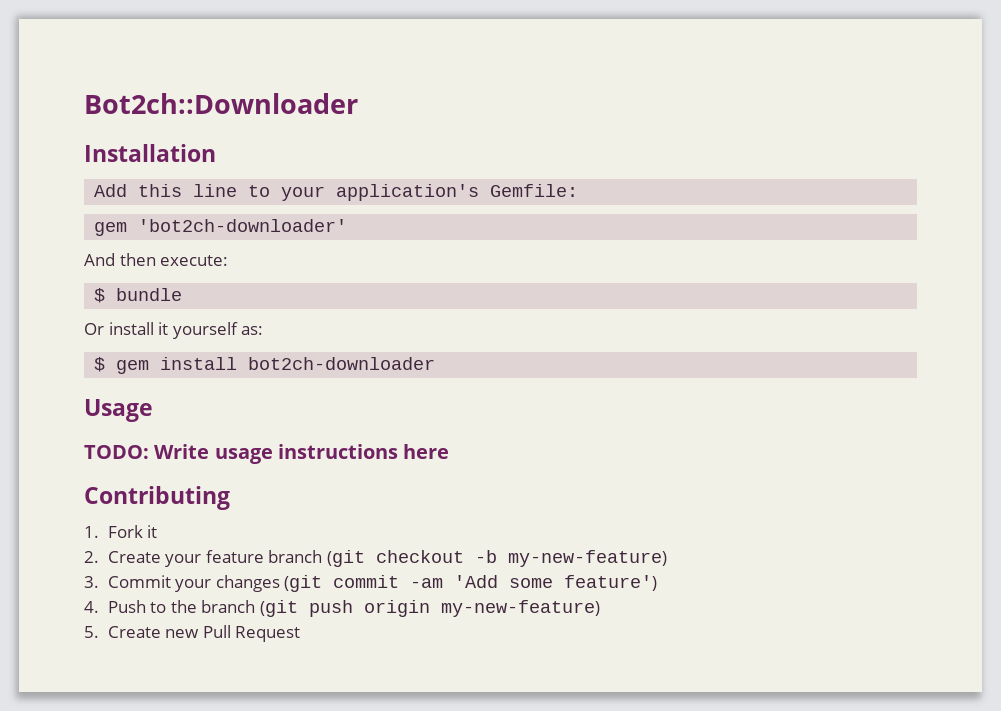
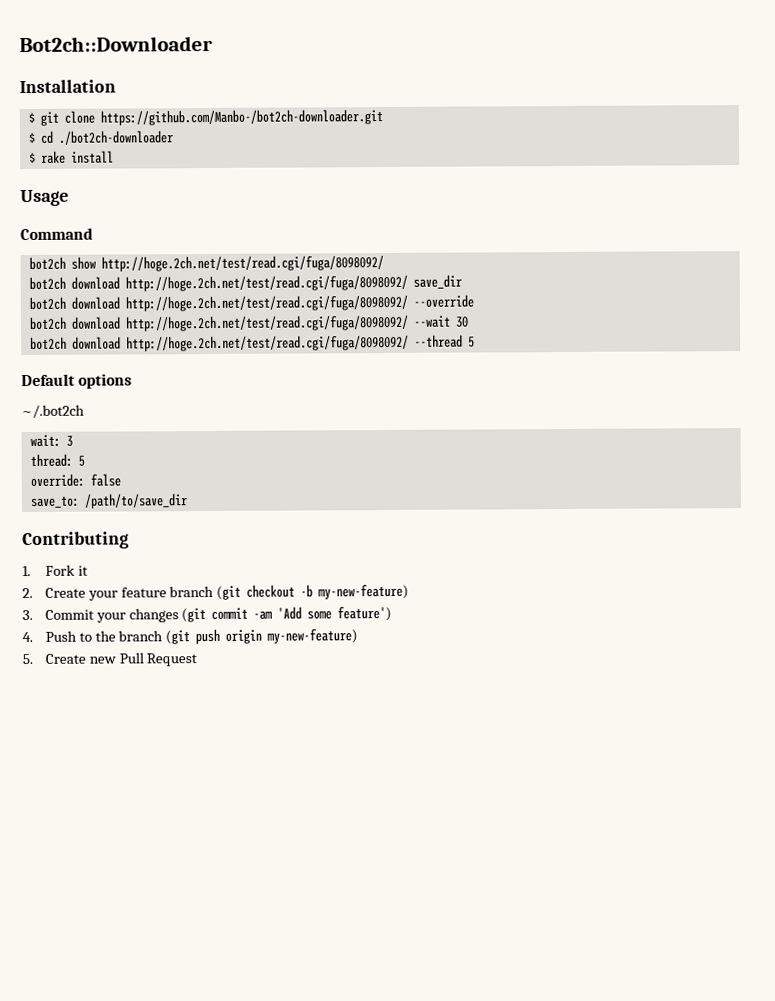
- Add this line to your application's Gemfile:
- gem 'bot2ch-downloader'
- And then execute:
- $ bundle
- Or install it yourself as:
- $ gem install bot2ch-downloader
+ $ git clone https://github.com/Manbo-/bot2ch-downloader.git
+ $ cd ./bot2ch-downloader
+ $ rake install
- TODO: Write usage instructions here
+ Command
+ bot2ch show http://hoge.2ch.net/test/read.cgi/fuga/8098092/
+ bot2ch download http://hoge.2ch.net/test/read.cgi/fuga/8098092/ save_dir
+ bot2ch download http://hoge.2ch.net/test/read.cgi/fuga/8098092/ --override
+ bot2ch download http://hoge.2ch.net/test/read.cgi/fuga/8098092/ --wait 30
+ bot2ch download http://hoge.2ch.net/test/read.cgi/fuga/8098092/ --thread 5
+ Default options
+ ~/.bot2ch
+ wait: 3
+ thread: 5
+ override: false
+ save_to: /path/to/save_dir

